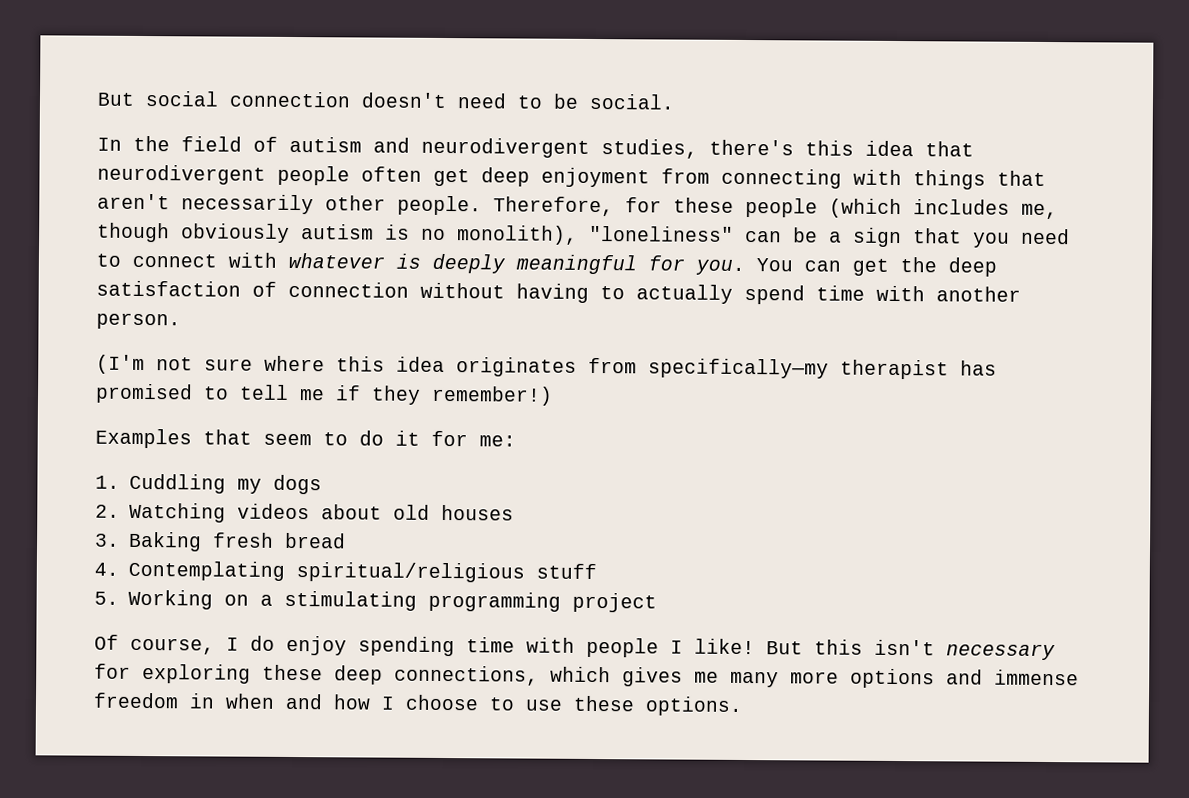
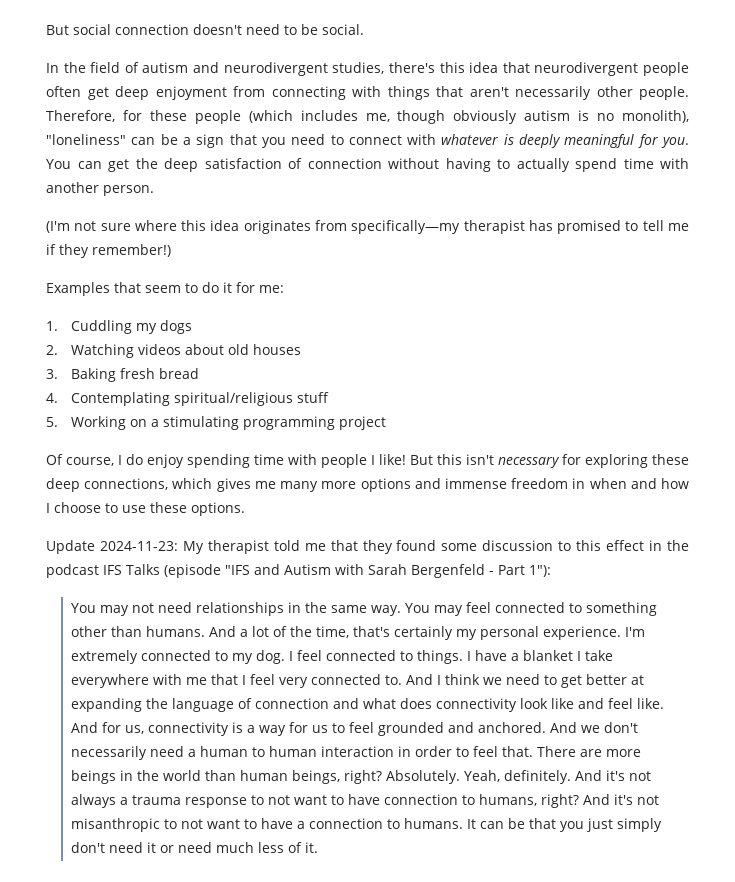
+ Update 2024-11-23: My therapist told me that they found some discussion to this effect in the podcast IFS Talks (episode "IFS and Autism with Sarah Bergenfeld - Part 1"):
+ You may not need relationships in the same way. You may feel connected to something other than humans. And a lot of the time, that's certainly my personal experience. I'm extremely connected to my dog. I feel connected to things. I have a blanket I take everywhere with me that I feel very connected to. And I think we need to get better at expanding the language of connection and what does connectivity look like and feel like. And for us, connectivity is a way for us to feel grounded and anchored. And we don't necessarily need a human to human interaction in order to feel that. There are more beings in the world than human beings, right? Absolutely. Yeah, definitely. And it's not always a trauma response to not want to have connection to humans, right? And it's not misanthropic to not want to have a connection to humans. It can be that you just simply don't need it or need much less of it.

